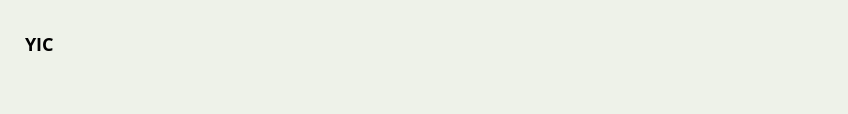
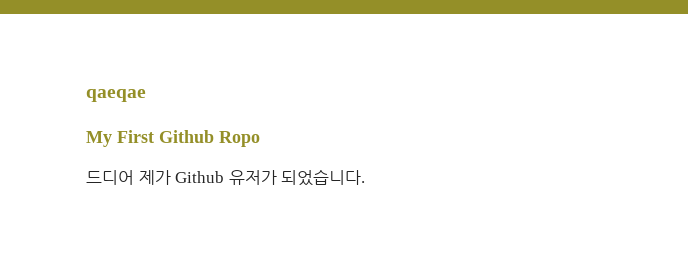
- YIC
+ qaeqae
+ My First Github Ropo
+ 드디어 제가 Github 유저가 되었습니다.

